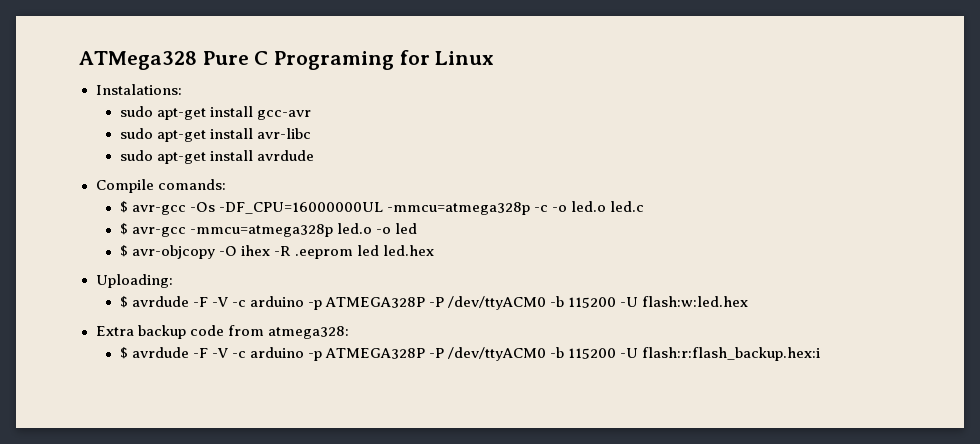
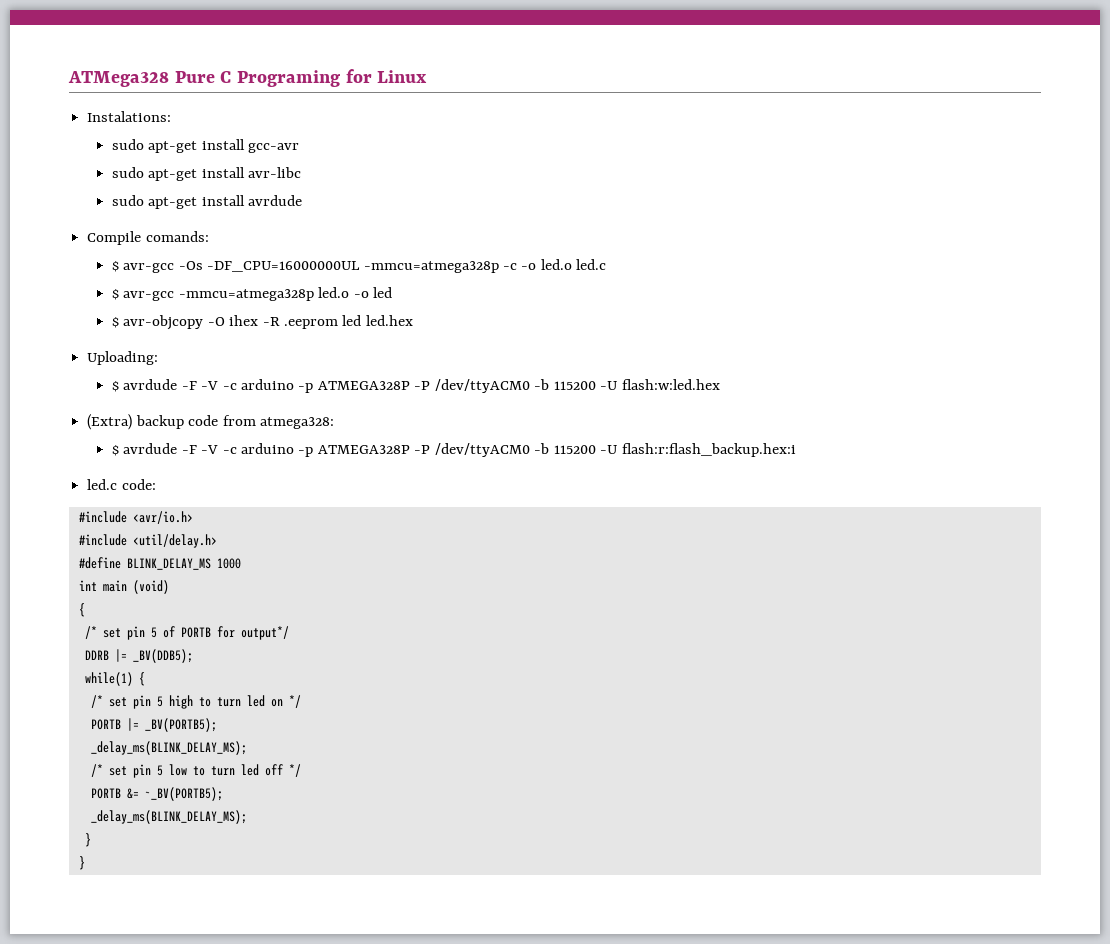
- Extra backup code from atmega328:
+ (Extra) backup code from atmega328:
+ led.c code:
+ #include <avr/io.h>
+ #include <util/delay.h>
+ #define BLINK_DELAY_MS 1000
+ int main (void)
+ {
+ /* set pin 5 of PORTB for output*/
+ DDRB |= _BV(DDB5);
+ while(1) {
+ /* set pin 5 high to turn led on */
+ PORTB |= _BV(PORTB5);
+ _delay_ms(BLINK_DELAY_MS);
+ /* set pin 5 low to turn led off */
+ PORTB &= ~_BV(PORTB5);
+ _delay_ms(BLINK_DELAY_MS);
+ }
+ }

